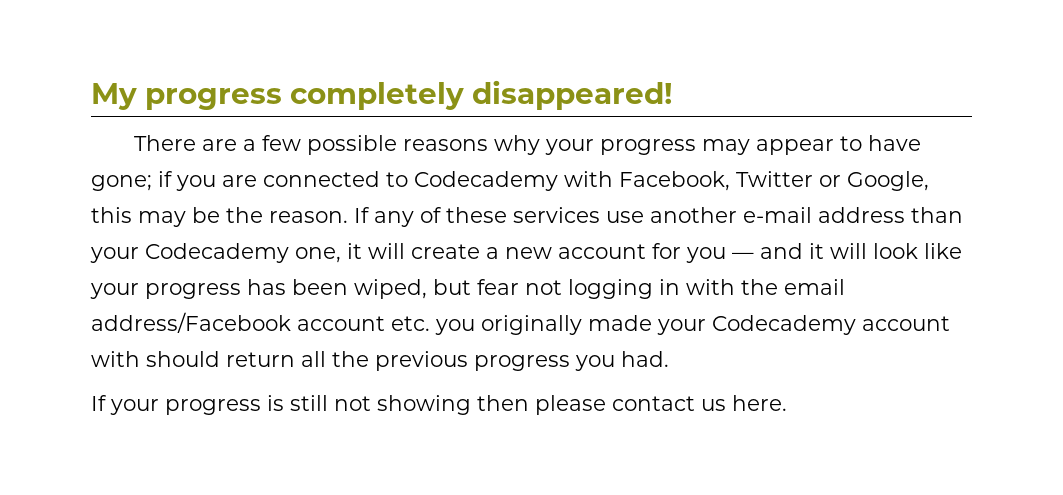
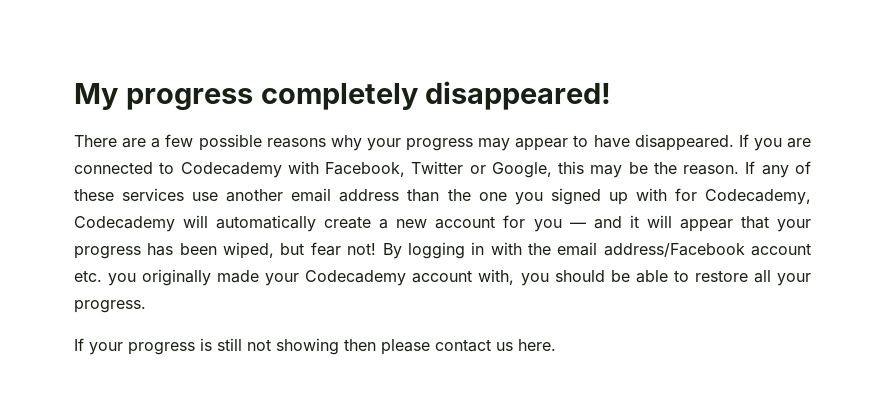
- There are a few possible reasons why your progress may appear to have gone; if you are connected to Codecademy with Facebook, Twitter or Google, this may be the reason.
+ There are a few possible reasons why your progress may appear to have disappeared. If you are connected to Codecademy with Facebook, Twitter or Google, this may be the reason.
- If any of these services use another e-mail address than your Codecademy one, it will create a new account for you — and it will look like your progress has been wiped, but fear not logging in with the email address/Facebook account etc. you originally made your Codecademy account with should return all the previous progress you had.
+ If any of these services use another email address than the one you signed up with for Codecademy, Codecademy will automatically create a new account for you — and it will appear that your progress has been wiped, but fear not! By logging in with the email address/Facebook account etc. you originally made your Codecademy account with, you should be able to restore all your progress.

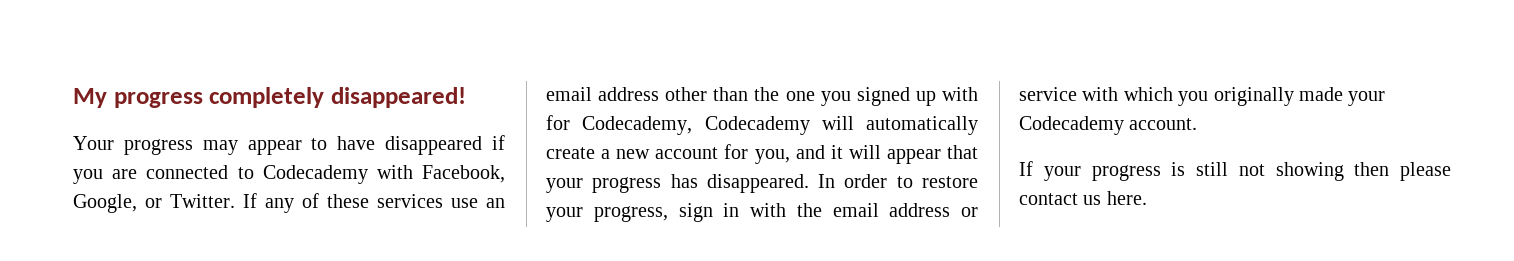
- There are a few possible reasons why your progress may appear to have disappeared. If you are connected to Codecademy with Facebook, Twitter or Google, this may be the reason.
+ Your progress may appear to have disappeared if you are connected to Codecademy with Facebook, Google, or Twitter.
- If any of these services use another email address than the one you signed up with for Codecademy, Codecademy will automatically create a new account for you — and it will appear that your progress has been wiped, but fear not! By logging in with the email address/Facebook account etc. you originally made your Codecademy account with, you should be able to restore all your progress.
+ If any of these services use an email address other than the one you signed up with for Codecademy, Codecademy will automatically create a new account for you, and it will appear that your progress has disappeared. In order to restore your progress, sign in with the email address or service with which you originally made your Codecademy account.

